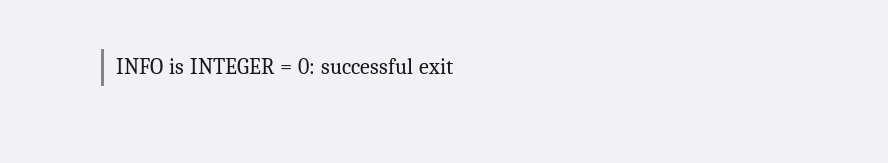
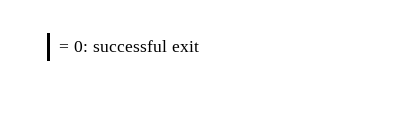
- INFO is INTEGER = 0: successful exit
+ = 0: successful exit

